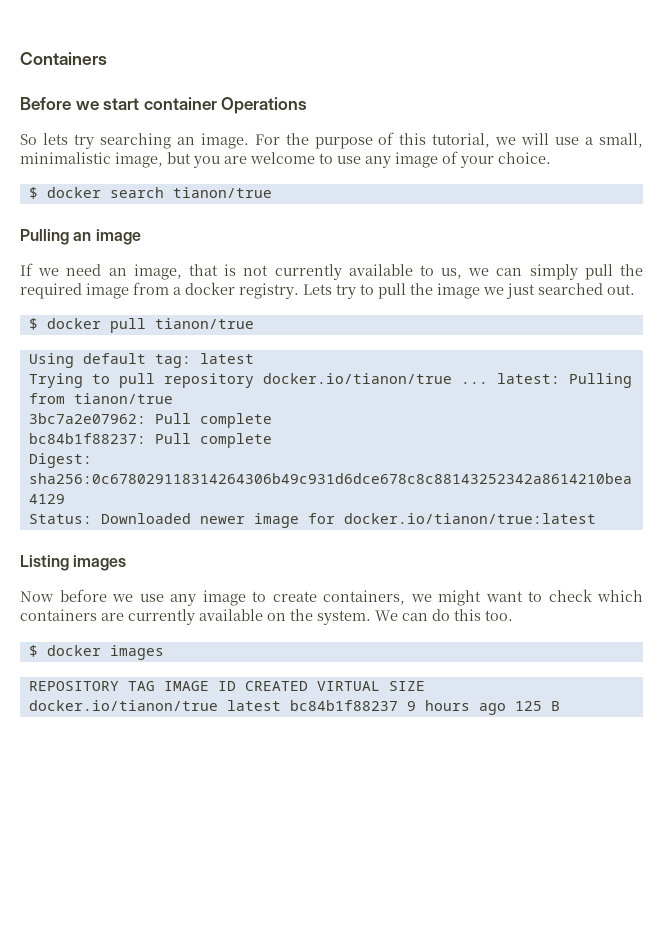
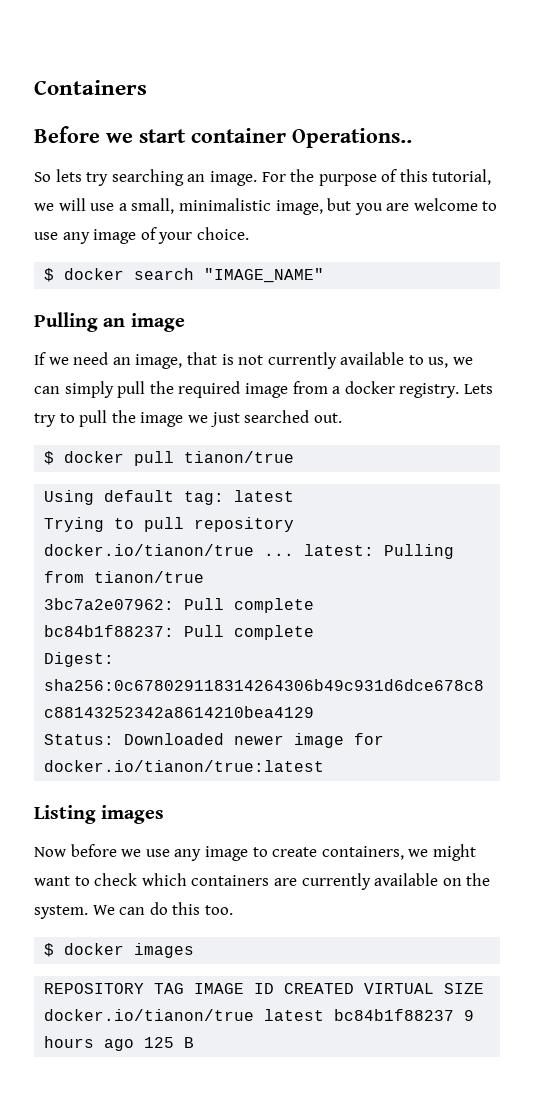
- Before we start container Operations
+ Before we start container Operations..
- $ docker search tianon/true
+ $ docker search "IMAGE_NAME"

